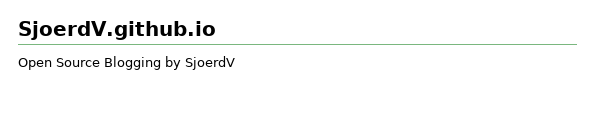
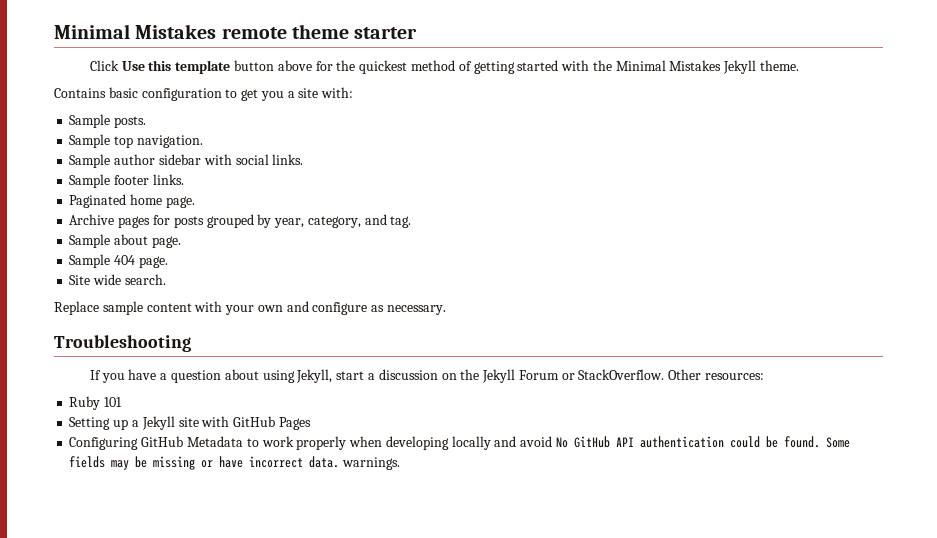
- SjoerdV.github.io
- Open Source Blogging by SjoerdV
+ Minimal Mistakes remote theme starter
+ Click Use this template button above for the quickest method of getting started with the Minimal Mistakes Jekyll theme.
+ Contains basic configuration to get you a site with:
+ Sample posts.
+ Sample top navigation.
+ Sample author sidebar with social links.
+ Sample footer links.
+ Paginated home page.
+ Archive pages for posts grouped by year, category, and tag.
+ Sample about page.
+ Sample 404 page.
+ Site wide search.
+ Replace sample content with your own and configure as necessary.
+ Troubleshooting
+ If you have a question about using Jekyll, start a discussion on the Jekyll Forum or StackOverflow. Other resources:
+ Ruby 101
+ Setting up a Jekyll site with GitHub Pages
+ Configuring GitHub Metadata to work properly when developing locally and avoid No GitHub API authentication could be found. Some fields may be missing or have incorrect data. warnings.

